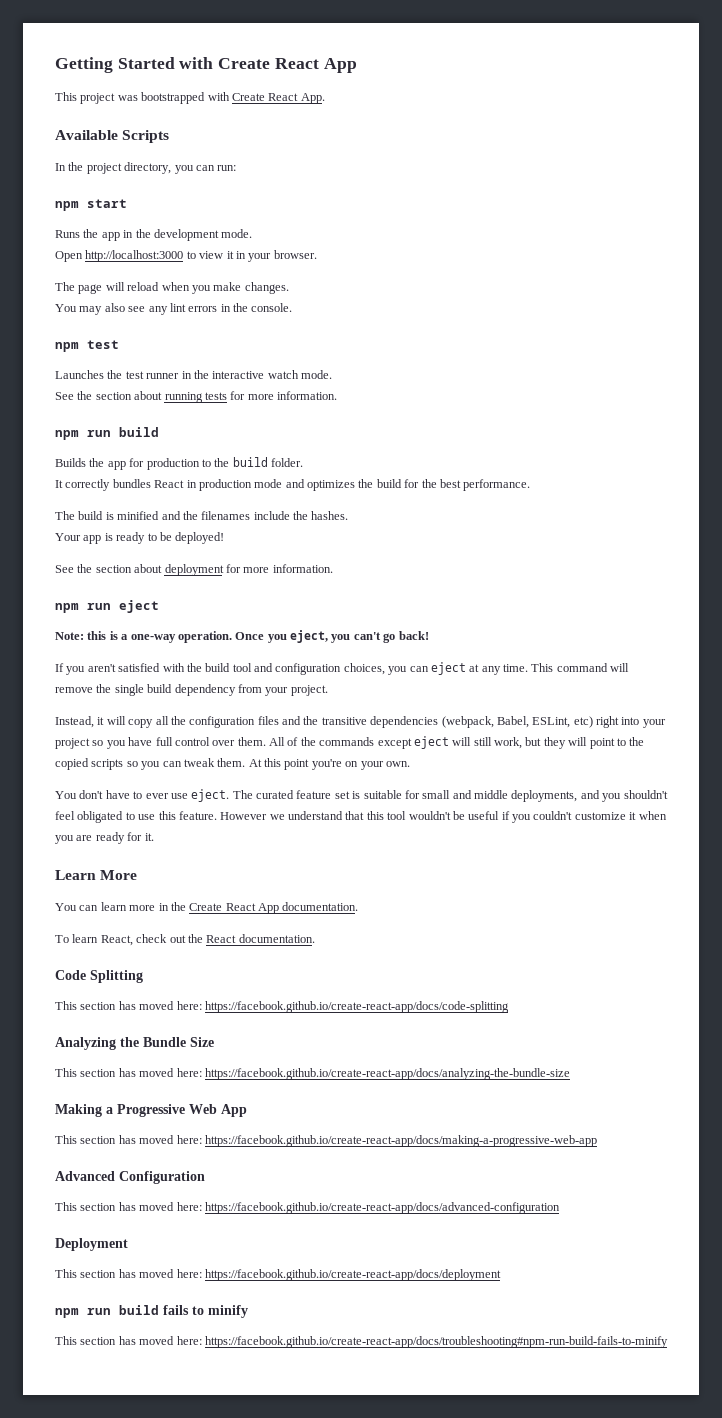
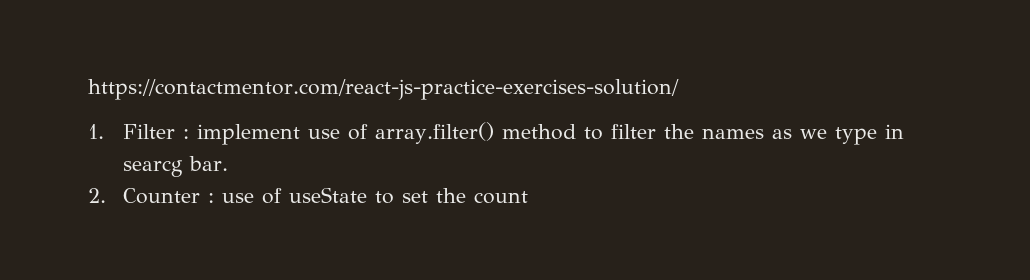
- Getting Started with Create React App
- This project was bootstrapped with Create React App.
- Available Scripts
- In the project directory, you can run:
- npm start
- Runs the app in the development mode.
- Open http://localhost:3000 to view it in your browser.
- The page will reload when you make changes.
- You may also see any lint errors in the console.
- npm test
- Launches the test runner in the interactive watch mode.
- See the section about running tests for more information.
- npm run build
- Builds the app for production to the build folder.
- It correctly bundles React in production mode and optimizes the build for the best performance.
- The build is minified and the filenames include the hashes.
- Your app is ready to be deployed!
- See the section about deployment for more information.
- npm run eject
- Note: this is a one-way operation. Once you eject, you can't go back!
- If you aren't satisfied with the build tool and configuration choices, you can eject at any time. This command will remove the single build dependency from your project.
- Instead, it will copy all the configuration files and the transitive dependencies (webpack, Babel, ESLint, etc) right into your project so you have full control over them. All of the commands except eject will still work, but they will point to the copied scripts so you can tweak them. At this point you're on your own.
- You don't have to ever use eject. The curated feature set is suitable for small and middle deployments, and you shouldn't feel obligated to use this feature. However we understand that this tool wouldn't be useful if you couldn't customize it when you are ready for it.
- Learn More
- You can learn more in the Create React App documentation.
- To learn React, check out the React documentation.
- Code Splitting
- This section has moved here: https://facebook.github.io/create-react-app/docs/code-splitting
- Analyzing the Bundle Size
- This section has moved here: https://facebook.github.io/create-react-app/docs/analyzing-the-bundle-size
- Making a Progressive Web App
- This section has moved here: https://facebook.github.io/create-react-app/docs/making-a-progressive-web-app
- Advanced Configuration
- This section has moved here: https://facebook.github.io/create-react-app/docs/advanced-configuration
- Deployment
- This section has moved here: https://facebook.github.io/create-react-app/docs/deployment
- npm run build fails to minify
- This section has moved here: https://facebook.github.io/create-react-app/docs/troubleshooting#npm-run-build-fails-to-minify
+ https://contactmentor.com/react-js-practice-exercises-solution/
+ 1. Filter : implement use of array.filter() method to filter the names as we type in searcg bar.
+ 2. Counter : use of useState to set the count

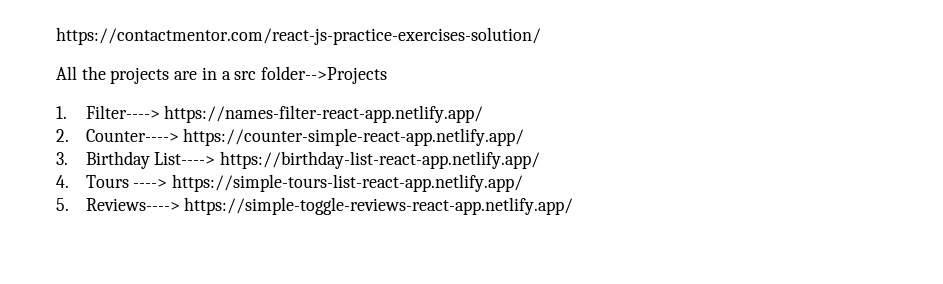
- 1. Filter : implement use of array.filter() method to filter the names as we type in searcg bar.
- 2. Counter : use of useState to set the count
+ All the projects are in a src folder-->Projects
+ 1. Filter----> https://names-filter-react-app.netlify.app/
+ 2. Counter----> https://counter-simple-react-app.netlify.app/
+ 3. Birthday List----> https://birthday-list-react-app.netlify.app/
+ 4. Tours ----> https://simple-tours-list-react-app.netlify.app/
+ 5. Reviews----> https://simple-toggle-reviews-react-app.netlify.app/

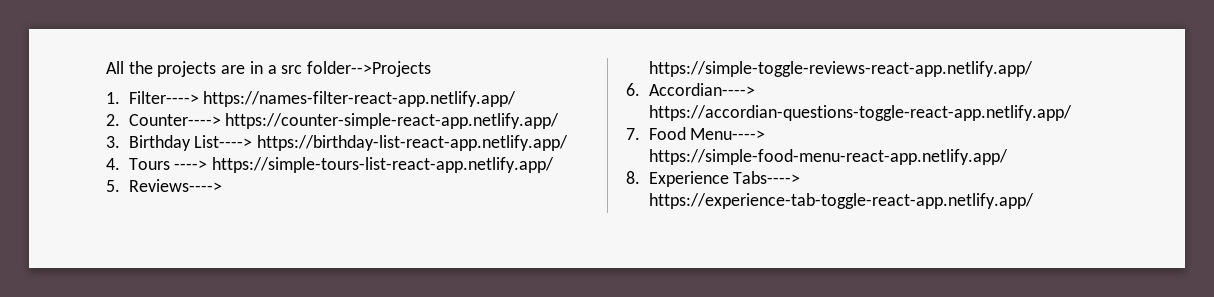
- https://contactmentor.com/react-js-practice-exercises-solution/
+ 6. Accordian----> https://accordian-questions-toggle-react-app.netlify.app/
+ 7. Food Menu----> https://simple-food-menu-react-app.netlify.app/
+ 8. Experience Tabs----> https://experience-tab-toggle-react-app.netlify.app/

